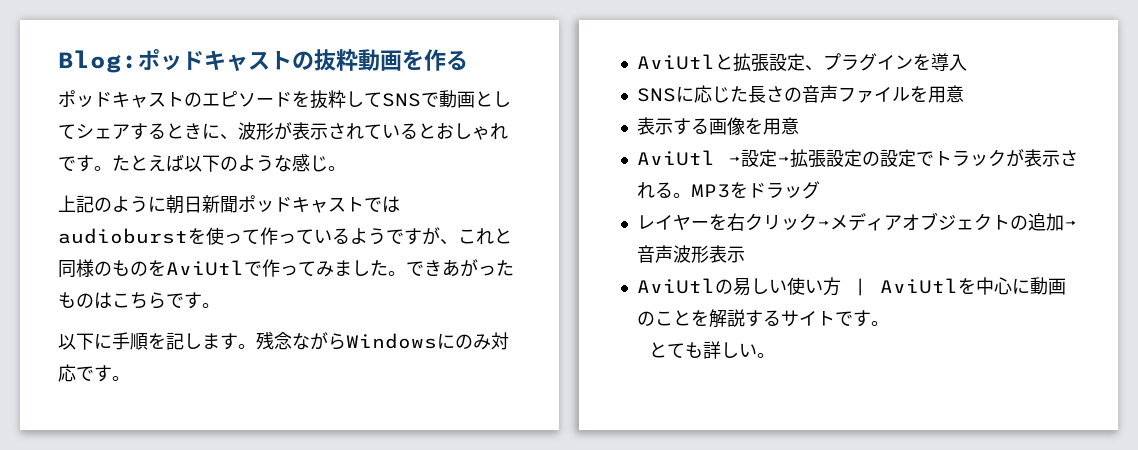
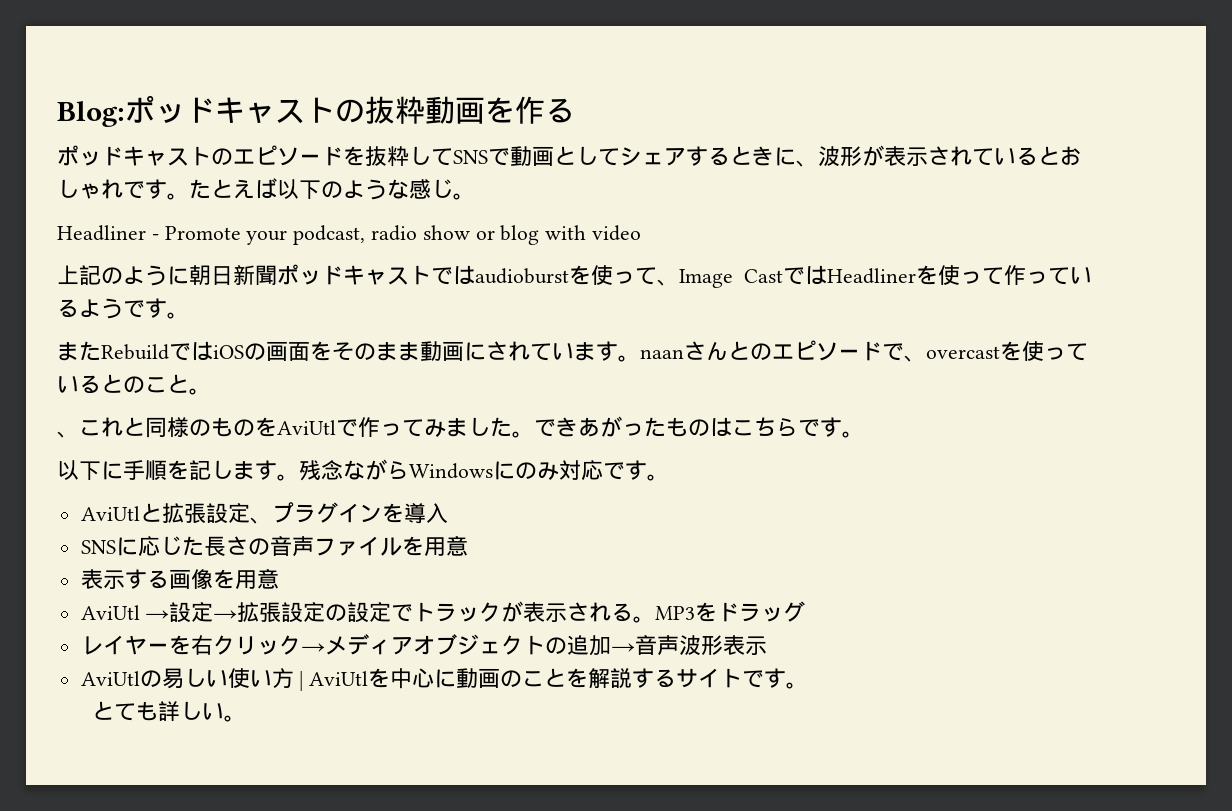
+ Headliner - Promote your podcast, radio show or blog with video
- 上記のように朝日新聞ポッドキャストではaudioburstを使って作っているようですが、これと同様のものをAviUtlで作ってみました。
+ 上記のように朝日新聞ポッドキャストではaudioburstを使って、Image CastではHeadlinerを使って作っているようです。
+ またRebuildではiOSの画面をそのまま動画にされています。naanさんとのエピソードで、overcastを使っているとのこと。
+ 、これと同様のものをAviUtlで作ってみました。

